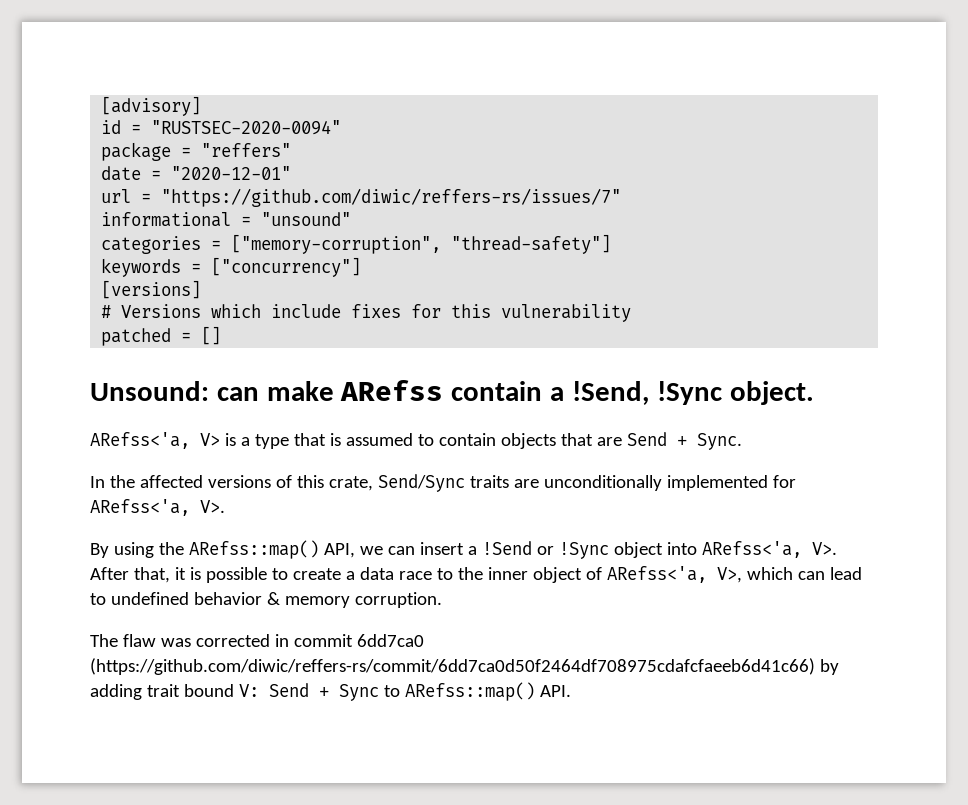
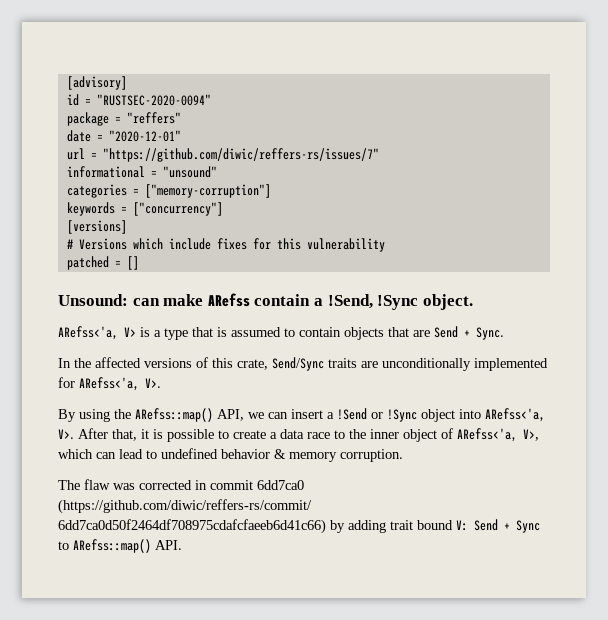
- categories = ["memory-corruption", "thread-safety"]
+ categories = ["memory-corruption"]

